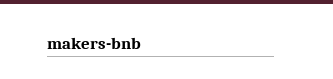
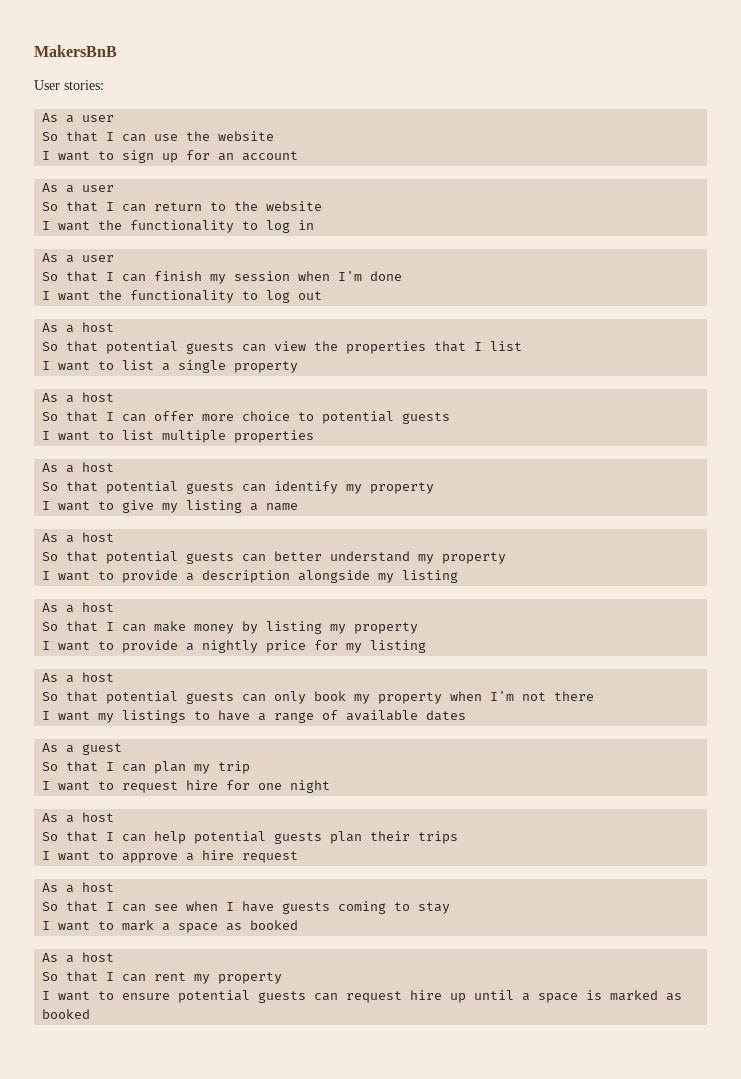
- makers-bnb
+ MakersBnB
+ User stories:
+ As a user
+ So that I can use the website
+ I want to sign up for an account
+ As a user
+ So that I can return to the website
+ I want the functionality to log in
+ As a user
+ So that I can finish my session when I'm done
+ I want the functionality to log out
+ As a host
+ So that potential guests can view the properties that I list
+ I want to list a single property
+ As a host
+ So that I can offer more choice to potential guests
+ I want to list multiple properties
+ As a host
+ So that potential guests can identify my property
+ I want to give my listing a name
+ As a host
+ So that potential guests can better understand my property
+ I want to provide a description alongside my listing
+ As a host
+ So that I can make money by listing my property
+ I want to provide a nightly price for my listing
+ As a host
+ So that potential guests can only book my property when I'm not there
+ I want my listings to have a range of available dates
+ As a guest
+ So that I can plan my trip
+ I want to request hire for one night
+ As a host
+ So that I can help potential guests plan their trips
+ I want to approve a hire request
+ As a host
+ So that I can see when I have guests coming to stay
+ I want to mark a space as booked
+ As a host
+ So that I can rent my property
+ I want to ensure potential guests can request hire up until a space is marked as booked

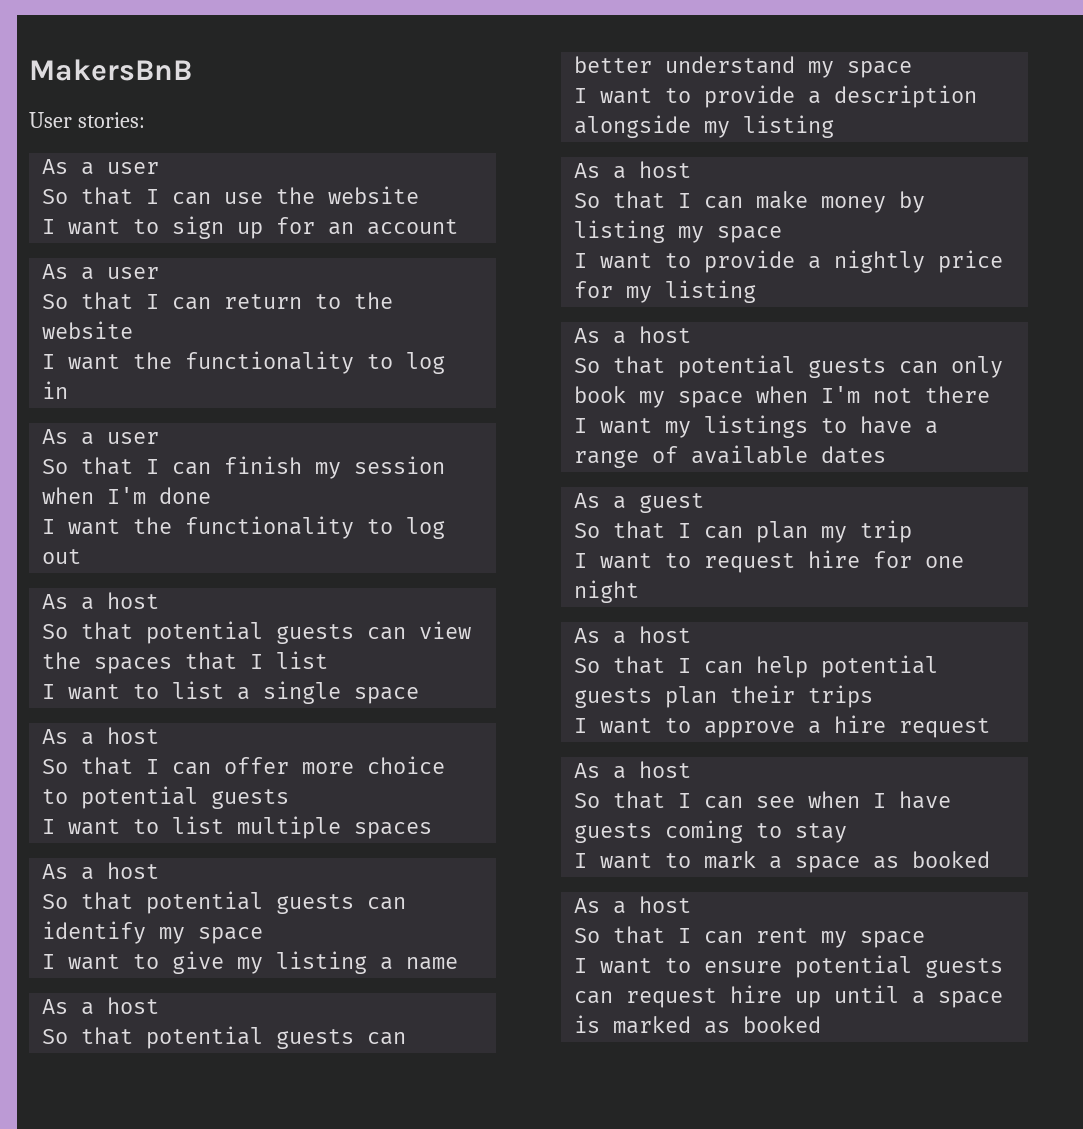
- So that potential guests can view the properties that I list
+ So that potential guests can view the spaces that I list
- I want to list a single property
+ I want to list a single space
- I want to list multiple properties
+ I want to list multiple spaces
- So that potential guests can identify my property
+ So that potential guests can identify my space
- So that potential guests can better understand my property
+ So that potential guests can better understand my space
- So that I can make money by listing my property
+ So that I can make money by listing my space
- So that potential guests can only book my property when I'm not there
+ So that potential guests can only book my space when I'm not there
- So that I can rent my property
+ So that I can rent my space

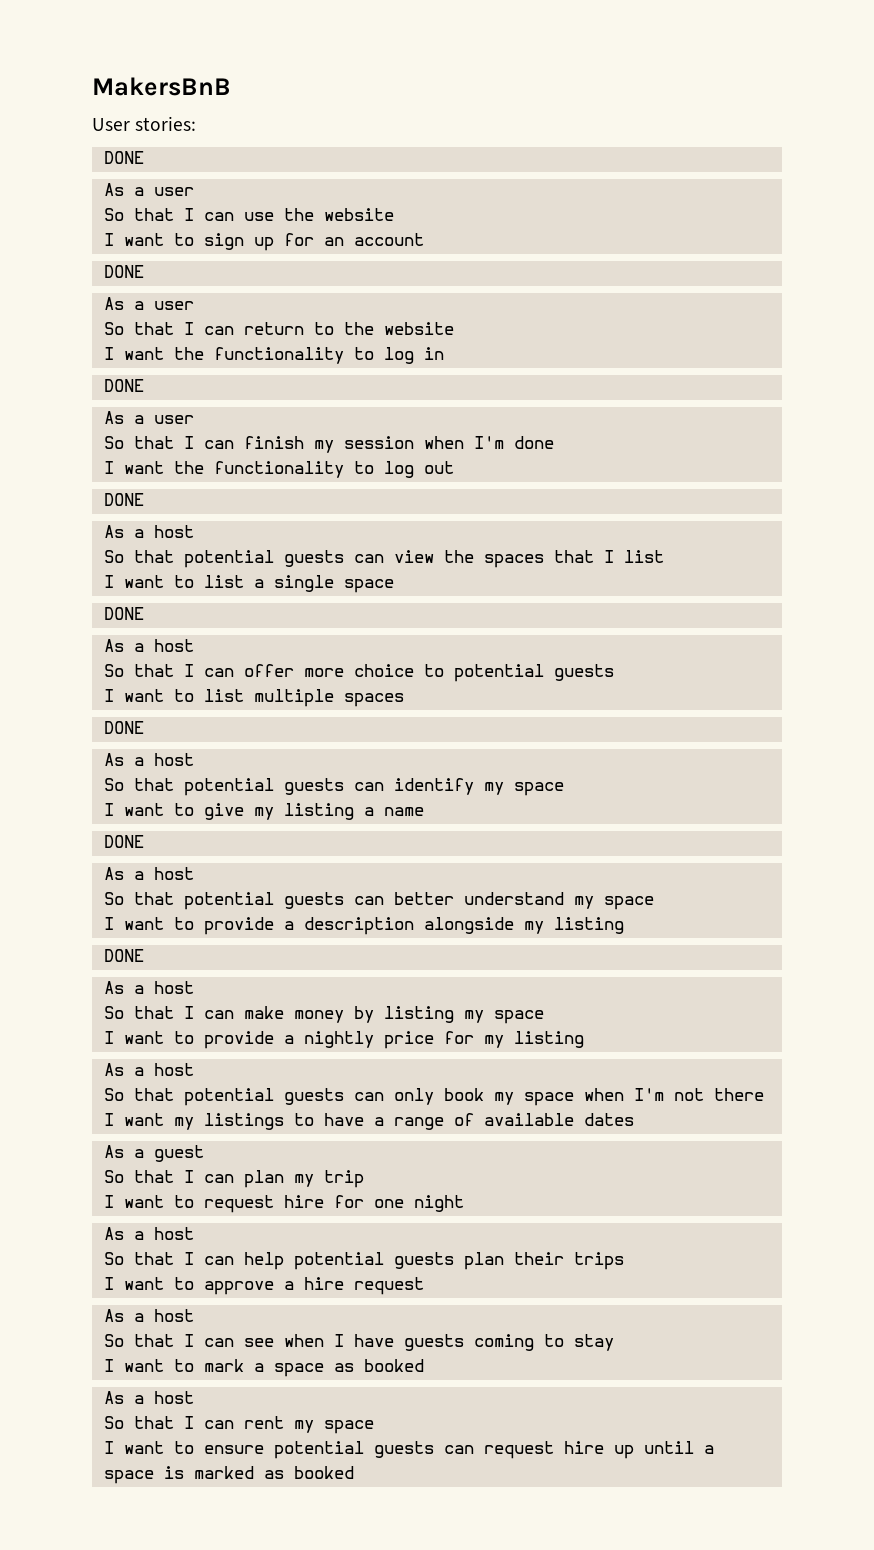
  User stories:
+ DONE
  I want to sign up for an account
+ DONE
  I want the functionality to log in
+ DONE
  I want the functionality to log out
+ DONE
  I want to list a single space
+ DONE
  I want to list multiple spaces
+ DONE
  I want to give my listing a name
+ DONE
  I want to provide a description alongside my listing
+ DONE

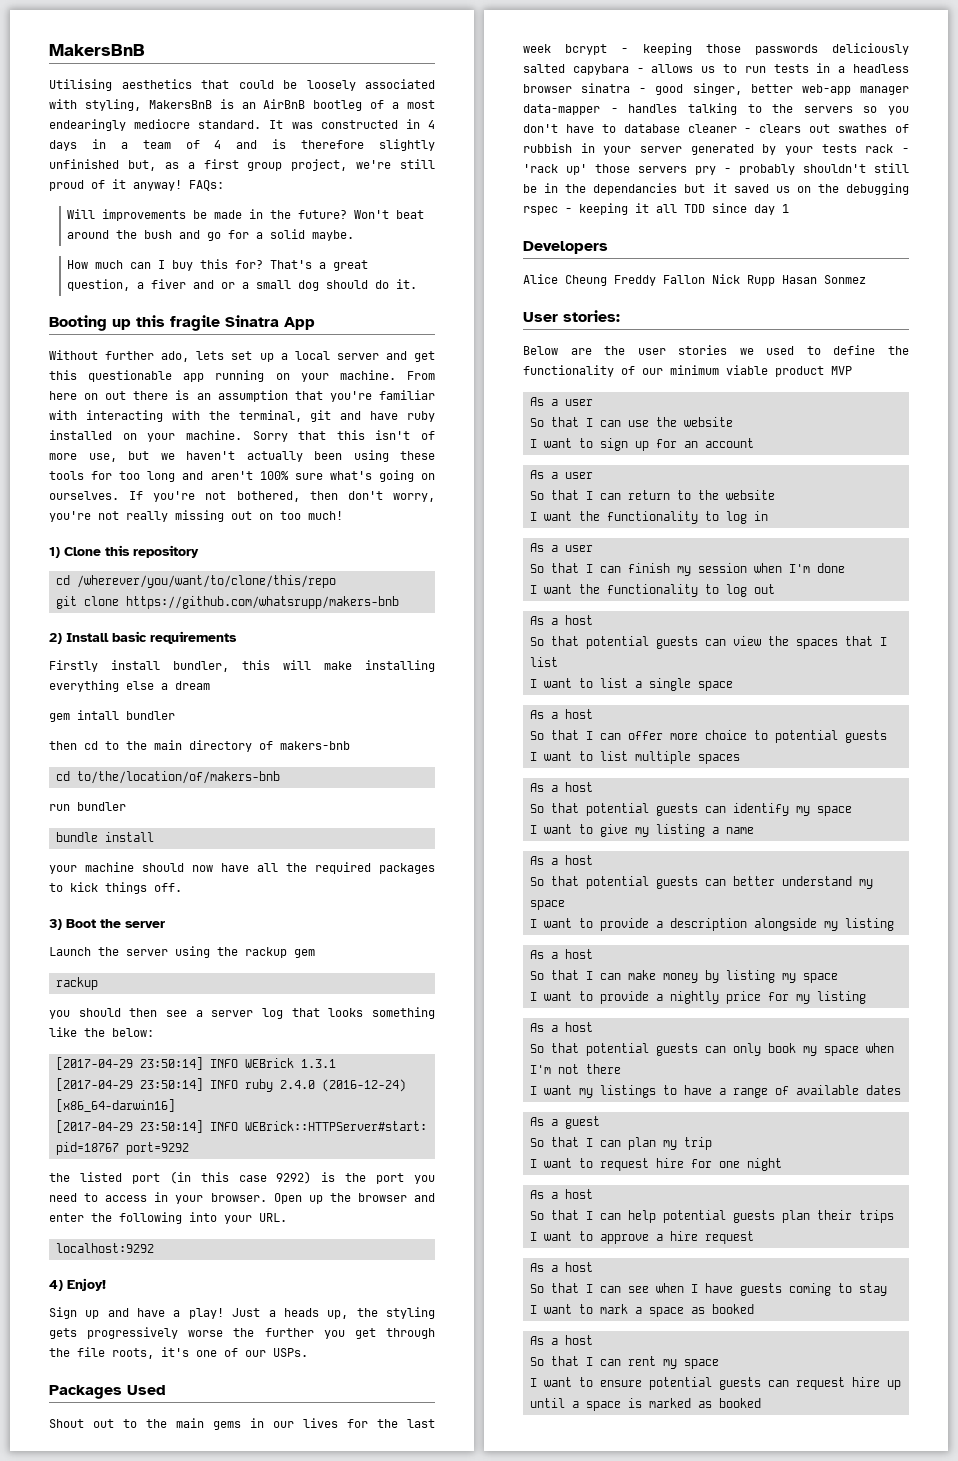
+ Utilising aesthetics that could be loosely associated with styling, MakersBnB is an AirBnB bootleg of a most endearingly mediocre standard. It was constructed in 4 days in a team of 4 and is therefore slightly unfinished but, as a first group project, we're still proud of it anyway! FAQs:
+ Will improvements be made in the future? Won't beat around the bush and go for a solid maybe.
+ How much can I buy this for? That's a great question, a fiver and or a small dog should do it.
+ Booting up this fragile Sinatra App
+ Without further ado, lets set up a local server and get this questionable app running on your machine. From here on out there is an assumption that you're familiar with interacting with the terminal, git and have ruby installed on your machine. Sorry that this isn't of more use, but we haven't actually been using these tools for too long and aren't 100% sure what's going on ourselves. If you're not bothered, then don't worry, you're not really missing out on too much!
+ 1) Clone this repository
+ cd /wherever/you/want/to/clone/this/repo
+ git clone https://github.com/whatsrupp/makers-bnb
+ 2) Install basic requirements
+ Firstly install bundler, this will make installing everything else a dream
+ gem intall bundler
+ then cd to the main directory of makers-bnb
+ cd to/the/location/of/makers-bnb
+ run bundler
+ bundle install
+ your machine should now have all the required packages to kick things off.
+ 3) Boot the server
+ Launch the server using the rackup gem
+ rackup
+ you should then see a server log that looks something like the below:
+ [2017-04-29 23:50:14] INFO WEBrick 1.3.1
+ [2017-04-29 23:50:14] INFO ruby 2.4.0 (2016-12-24) [x86_64-darwin16]
+ [2017-04-29 23:50:14] INFO WEBrick::HTTPServer#start: pid=18767 port=9292
+ the listed port (in this case 9292) is the port you need to access in your browser. Open up the browser and enter the following into your URL.
+ localhost:9292
+ 4) Enjoy!
+ Sign up and have a play! Just a heads up, the styling gets progressively worse the further you get through the file roots, it's one of our USPs.
+ Packages Used
+ Shout out to the main gems in our lives for the last week bcrypt - keeping those passwords deliciously salted capybara - allows us to run tests in a headless browser sinatra - good singer, better web-app manager data-mapper - handles talking to the servers so you don't have to database cleaner - clears out swathes of rubbish in your server generated by your tests rack - 'rack up' those servers pry - probably shouldn't still be in the dependancies but it saved us on the debugging rspec - keeping it all TDD since day 1
+ Developers
+ Alice Cheung Freddy Fallon Nick Rupp Hasan Sonmez
  User stories:
- DONE
+ Below are the user stories we used to define the functionality of our minimum viable product MVP
  I want to sign up for an account
- DONE
  I want the functionality to log in
- DONE
  I want the functionality to log out
- DONE
  I want to list a single space
- DONE
  I want to list multiple spaces
- DONE
  I want to give my listing a name
- DONE
  I want to provide a description alongside my listing
- DONE

